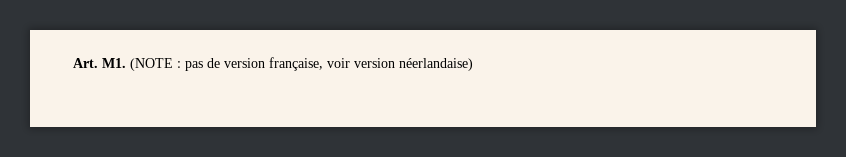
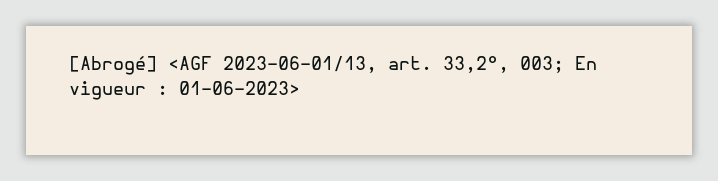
- Art. M1. (NOTE : pas de version française, voir version néerlandaise)
+ [Abrogé] <AGF 2023-06-01/13, art. 33,2°, 003; En vigueur : 01-06-2023>

